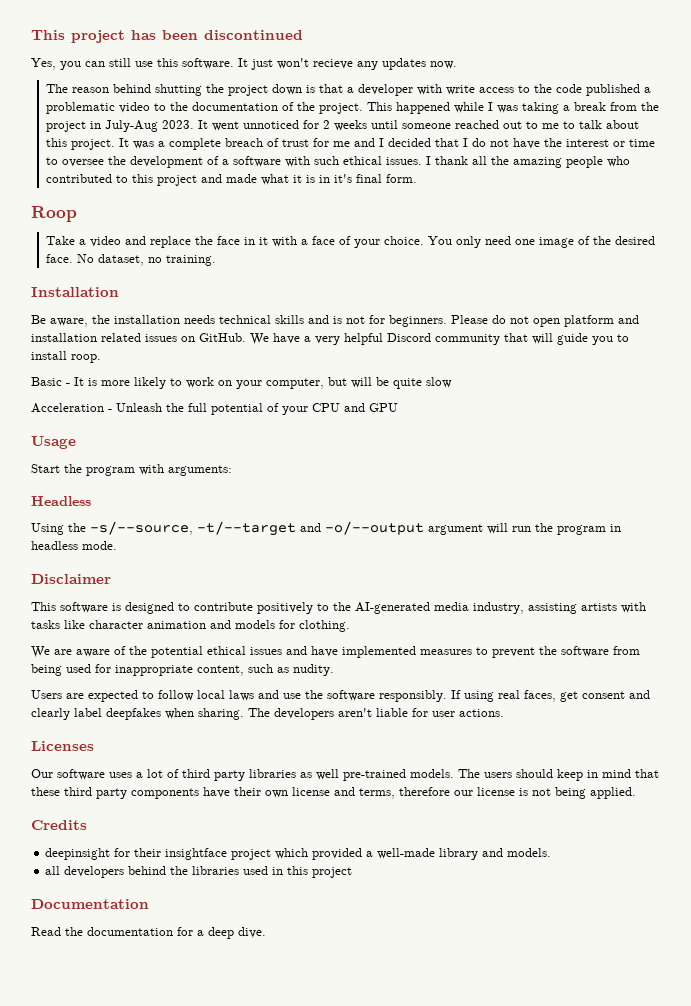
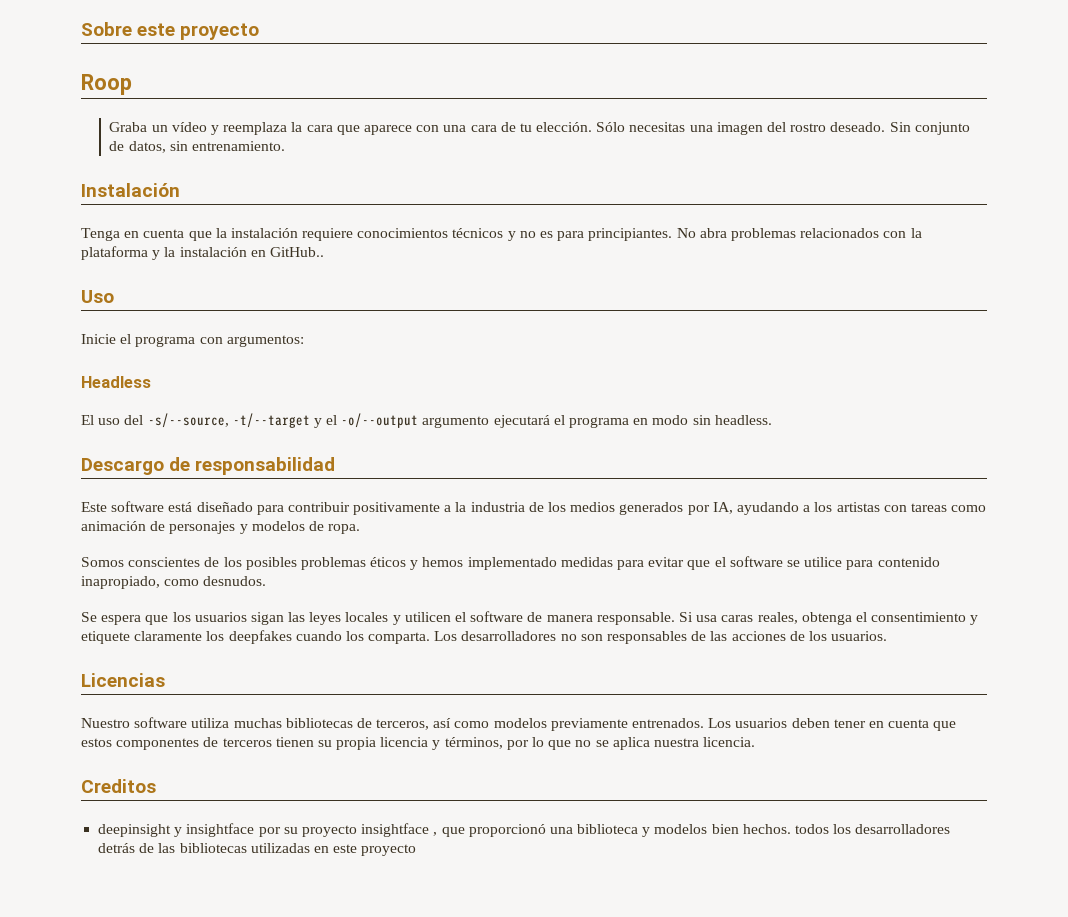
- This project has been discontinued
- Yes, you can still use this software. It just won't recieve any updates now.
- The reason behind shutting the project down is that a developer with write access to the code published a problematic video to the documentation of the project. This happened while I was taking a break from the project in July-Aug 2023. It went unnoticed for 2 weeks until someone reached out to me to talk about this project. It was a complete breach of trust for me and I decided that I do not have the interest or time to oversee the development of a software with such ethical issues. I thank all the amazing people who contributed to this project and made what it is in it's final form.
+ Sobre este proyecto
  Roop
- Take a video and replace the face in it with a face of your choice. You only need one image of the desired face. No dataset, no training.
- Installation
- Be aware, the installation needs technical skills and is not for beginners. Please do not open platform and installation related issues on GitHub. We have a very helpful Discord community that will guide you to install roop.
- Basic - It is more likely to work on your computer, but will be quite slow
- Acceleration - Unleash the full potential of your CPU and GPU
- Usage
- Start the program with arguments:
+ Graba un vídeo y reemplaza la cara que aparece con una cara de tu elección. Sólo necesitas una imagen del rostro deseado. Sin conjunto de datos, sin entrenamiento.
+ Instalación
+ Tenga en cuenta que la instalación requiere conocimientos técnicos y no es para principiantes. No abra problemas relacionados con la plataforma y la instalación en GitHub..
+ Uso
+ Inicie el programa con argumentos:
  Headless
- Using the -s/--source, -t/--target and -o/--output argument will run the program in headless mode.
- Disclaimer
- This software is designed to contribute positively to the AI-generated media industry, assisting artists with tasks like character animation and models for clothing.
- We are aware of the potential ethical issues and have implemented measures to prevent the software from being used for inappropriate content, such as nudity.
- Users are expected to follow local laws and use the software responsibly. If using real faces, get consent and clearly label deepfakes when sharing. The developers aren't liable for user actions.
- Licenses
- Our software uses a lot of third party libraries as well pre-trained models. The users should keep in mind that these third party components have their own license and terms, therefore our license is not being applied.
- Credits
- deepinsight for their insightface project which provided a well-made library and models.
- all developers behind the libraries used in this project
- Documentation
- Read the documentation for a deep dive.
+ El uso del -s/--source, -t/--target y el -o/--output argumento ejecutará el programa en modo sin headless.
+ Descargo de responsabilidad
+ Este software está diseñado para contribuir positivamente a la industria de los medios generados por IA, ayudando a los artistas con tareas como animación de personajes y modelos de ropa.
+ Somos conscientes de los posibles problemas éticos y hemos implementado medidas para evitar que el software se utilice para contenido inapropiado, como desnudos.
+ Se espera que los usuarios sigan las leyes locales y utilicen el software de manera responsable. Si usa caras reales, obtenga el consentimiento y etiquete claramente los deepfakes cuando los comparta. Los desarrolladores no son responsables de las acciones de los usuarios.
+ Licencias
+ Nuestro software utiliza muchas bibliotecas de terceros, así como modelos previamente entrenados. Los usuarios deben tener en cuenta que estos componentes de terceros tienen su propia licencia y términos, por lo que no se aplica nuestra licencia.
+ Creditos
+ deepinsight y insightface por su proyecto insightface , que proporcionó una biblioteca y modelos bien hechos. todos los desarrolladores detrás de las bibliotecas utilizadas en este proyecto

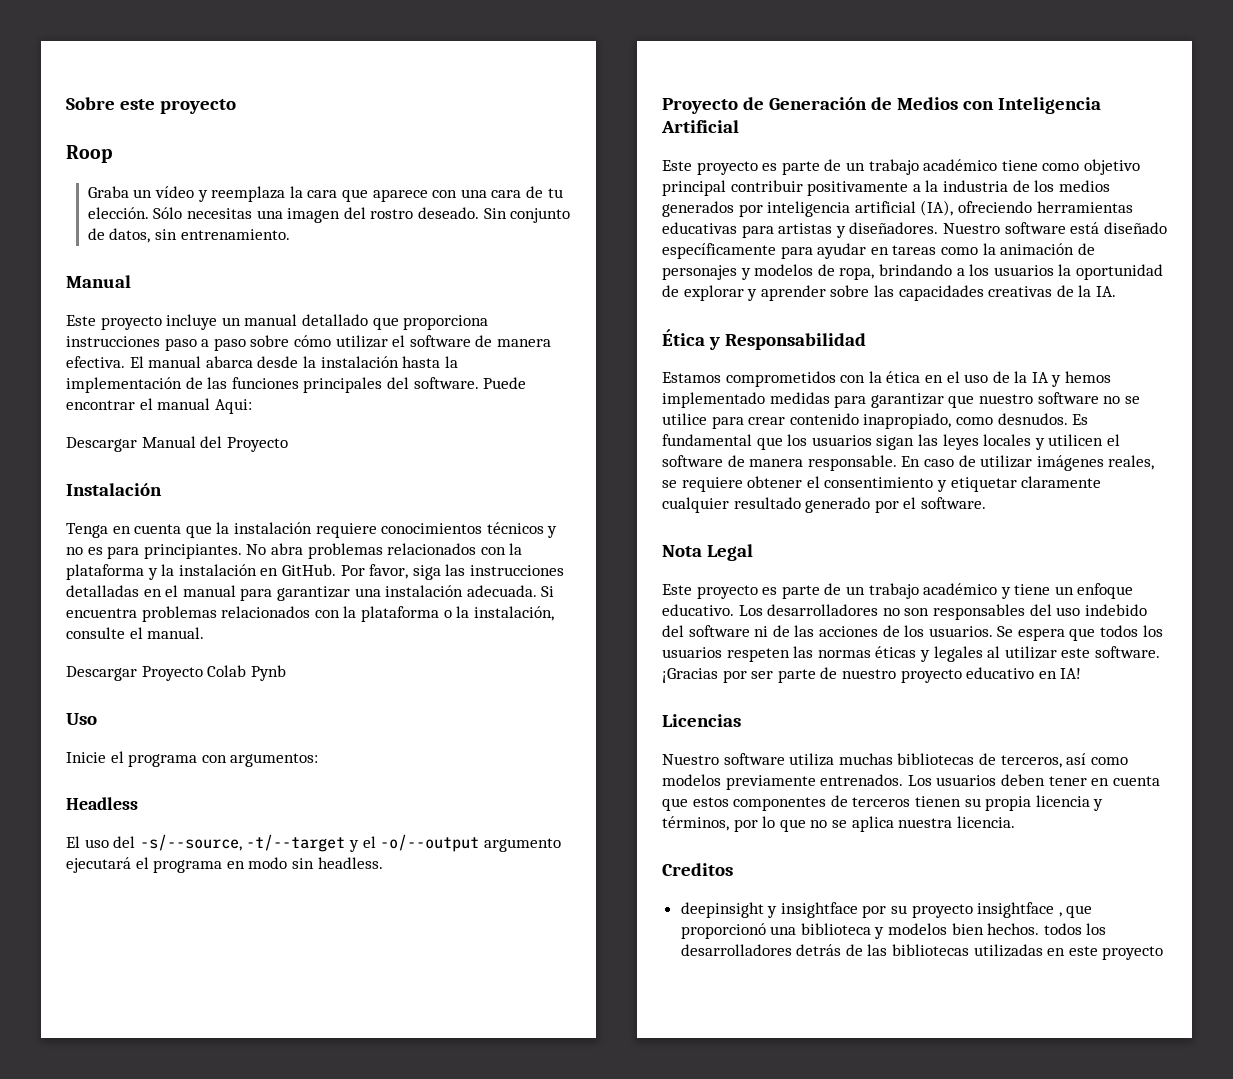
  Sin conjunto de datos, sin entrenamiento.
+ Manual
+ Este proyecto incluye un manual detallado que proporciona instrucciones paso a paso sobre cómo utilizar el software de manera efectiva. El manual abarca desde la instalación hasta la implementación de las funciones principales del software. Puede encontrar el manual Aqui:
+ Descargar Manual del Proyecto
- No abra problemas relacionados con la plataforma y la instalación en GitHub..
+ No abra problemas relacionados con la plataforma y la instalación en GitHub. Por favor, siga las instrucciones detalladas en el manual para garantizar una instalación adecuada. Si encuentra problemas relacionados con la plataforma o la instalación, consulte el manual.
+ Descargar Proyecto Colab Pynb
- Descargo de responsabilidad
- Este software está diseñado para contribuir positivamente a la industria de los medios generados por IA, ayudando a los artistas con tareas como animación de personajes y modelos de ropa.
- Somos conscientes de los posibles problemas éticos y hemos implementado medidas para evitar que el software se utilice para contenido inapropiado, como desnudos.
- Se espera que los usuarios sigan las leyes locales y utilicen el software de manera responsable.
+ Proyecto de Generación de Medios con Inteligencia Artificial
+ Este proyecto es parte de un trabajo académico tiene como objetivo principal contribuir positivamente a la industria de los medios generados por inteligencia artificial (IA), ofreciendo herramientas educativas para artistas y diseñadores. Nuestro software está diseñado específicamente para ayudar en tareas como la animación de personajes y modelos de ropa, brindando a los usuarios la oportunidad de explorar y aprender sobre las capacidades creativas de la IA.
+ Ética y Responsabilidad
+ Estamos comprometidos con la ética en el uso de la IA y hemos implementado medidas para garantizar que nuestro software no se utilice para crear contenido inapropiado, como desnudos. Es fundamental que los usuarios sigan las leyes locales y utilicen el software de manera responsable.
- Si usa caras reales, obtenga el consentimiento y etiquete claramente los deepfakes cuando los comparta.
+ En caso de utilizar imágenes reales, se requiere obtener el consentimiento y etiquetar claramente cualquier resultado generado por el software.
+ Nota Legal
+ Este proyecto es parte de un trabajo académico y tiene un enfoque educativo.
- Los desarrolladores no son responsables de las acciones de los usuarios.
+ Los desarrolladores no son responsables del uso indebido del software ni de las acciones de los usuarios. Se espera que todos los usuarios respeten las normas éticas y legales al utilizar este software. ¡Gracias por ser parte de nuestro proyecto educativo en IA!

